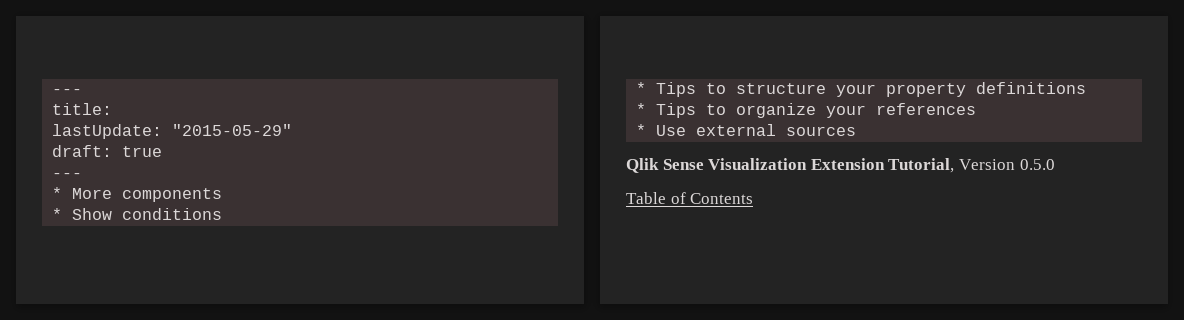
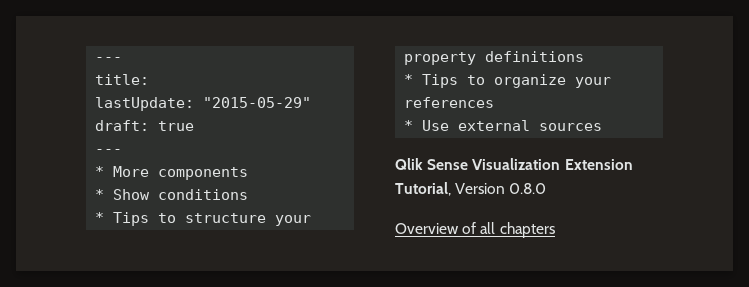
- Qlik Sense Visualization Extension Tutorial, Version 0.5.0
- Table of Contents
+ Qlik Sense Visualization Extension Tutorial, Version 0.8.0
+ Overview of all chapters

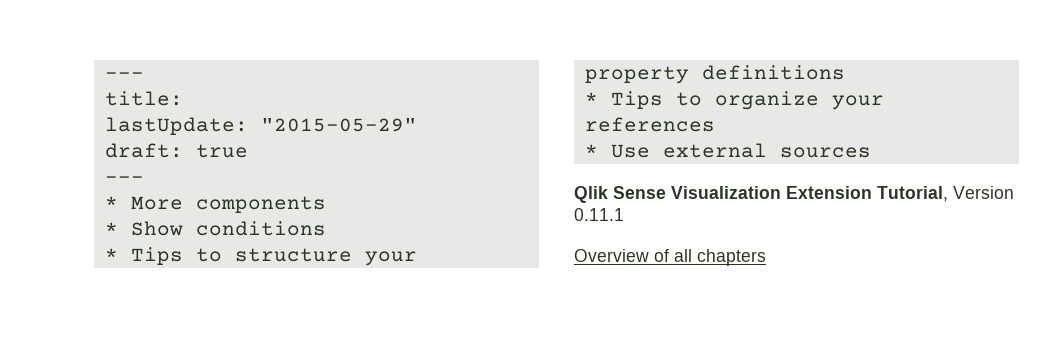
- Qlik Sense Visualization Extension Tutorial, Version 0.8.0
+ Qlik Sense Visualization Extension Tutorial, Version 0.11.1

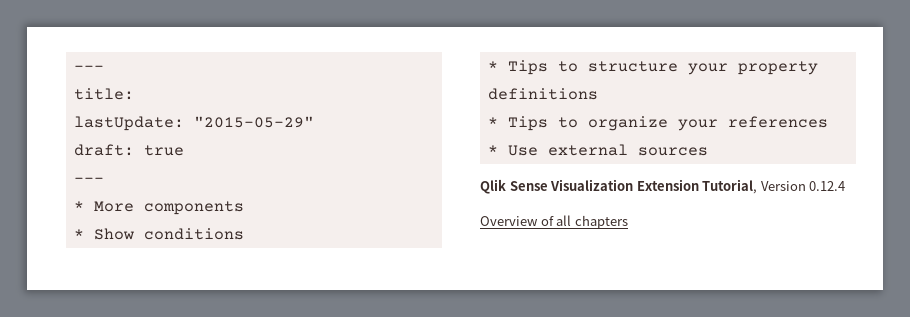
- Qlik Sense Visualization Extension Tutorial, Version 0.11.1
+ Qlik Sense Visualization Extension Tutorial, Version 0.12.4

